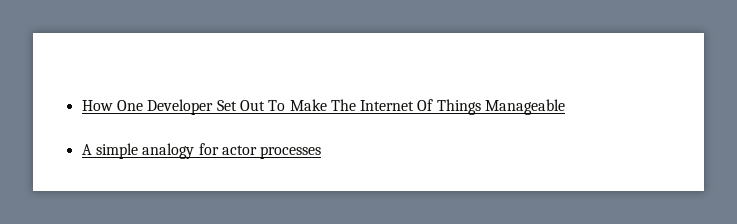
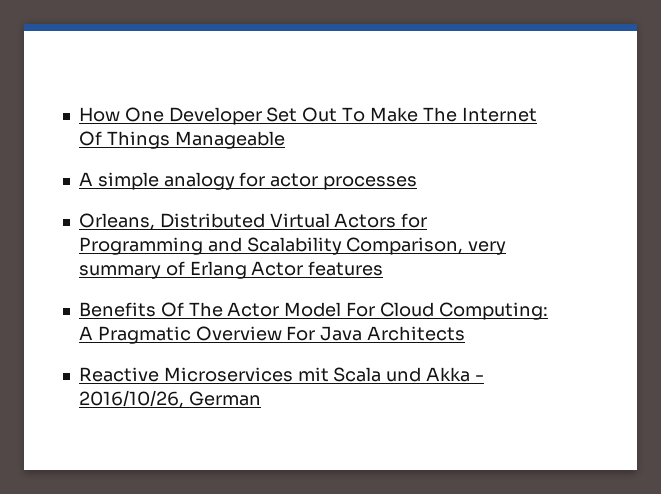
+ Orleans, Distributed Virtual Actors for Programming and Scalability Comparison, very summary of Erlang Actor features
+ Benefits Of The Actor Model For Cloud Computing: A Pragmatic Overview For Java Architects
+ Reactive Microservices mit Scala und Akka - 2016/10/26, German

